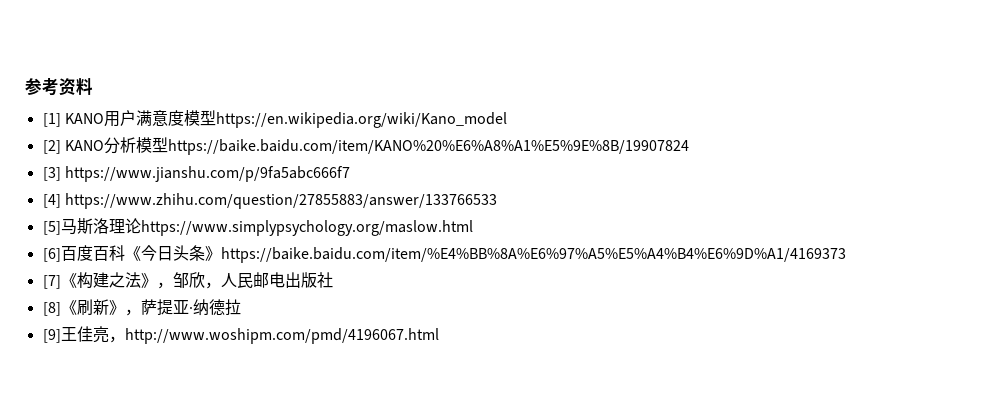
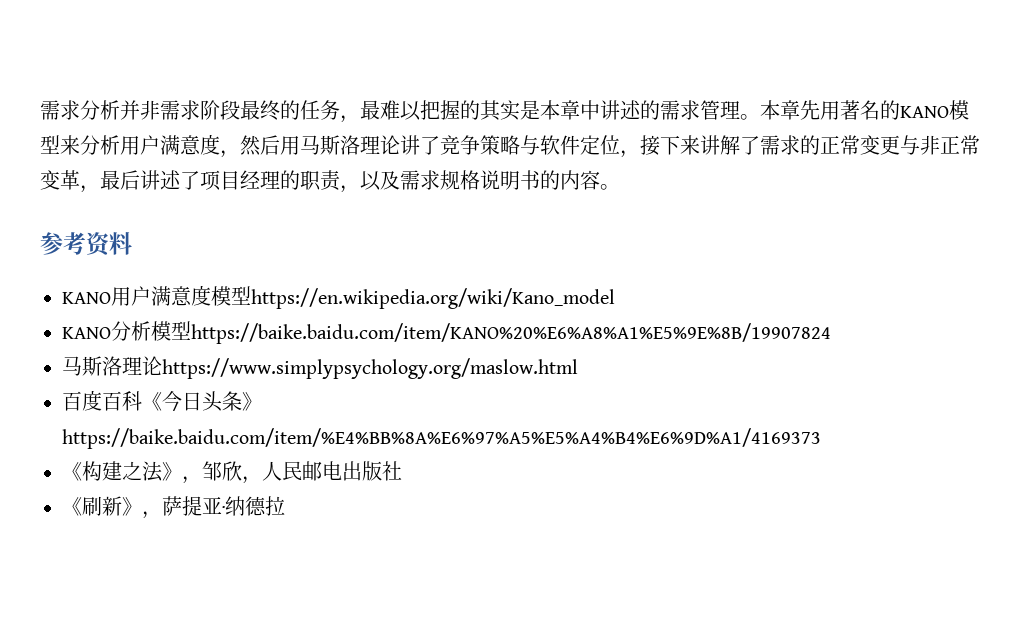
+ 需求分析并非需求阶段最终的任务，最难以把握的其实是本章中讲述的需求管理。本章先用著名的KANO模型来分析用户满意度，然后用马斯洛理论讲了竞争策略与软件定位，接下来讲解了需求的正常变更与非正常变革，最后讲述了项目经理的职责，以及需求规格说明书的内容。
- [1] KANO用户满意度模型https://en.wikipedia.org/wiki/Kano_model
+ KANO用户满意度模型https://en.wikipedia.org/wiki/Kano_model
- [2] KANO分析模型https://baike.baidu.com/item/KANO%20%E6%A8%A1%E5%9E%8B/19907824
+ KANO分析模型https://baike.baidu.com/item/KANO%20%E6%A8%A1%E5%9E%8B/19907824
- [3] https://www.jianshu.com/p/9fa5abc666f7
- [4] https://www.zhihu.com/question/27855883/answer/133766533
- [5]马斯洛理论https://www.simplypsychology.org/maslow.html
+ 马斯洛理论https://www.simplypsychology.org/maslow.html
- [6]百度百科《今日头条》https://baike.baidu.com/item/%E4%BB%8A%E6%97%A5%E5%A4%B4%E6%9D%A1/4169373
+ 百度百科《今日头条》https://baike.baidu.com/item/%E4%BB%8A%E6%97%A5%E5%A4%B4%E6%9D%A1/4169373
- [7]《构建之法》，邹欣，人民邮电出版社
+ 《构建之法》，邹欣，人民邮电出版社
- [8]《刷新》，萨提亚·纳德拉
+ 《刷新》，萨提亚·纳德拉
- [9]王佳亮，http://www.woshipm.com/pmd/4196067.html

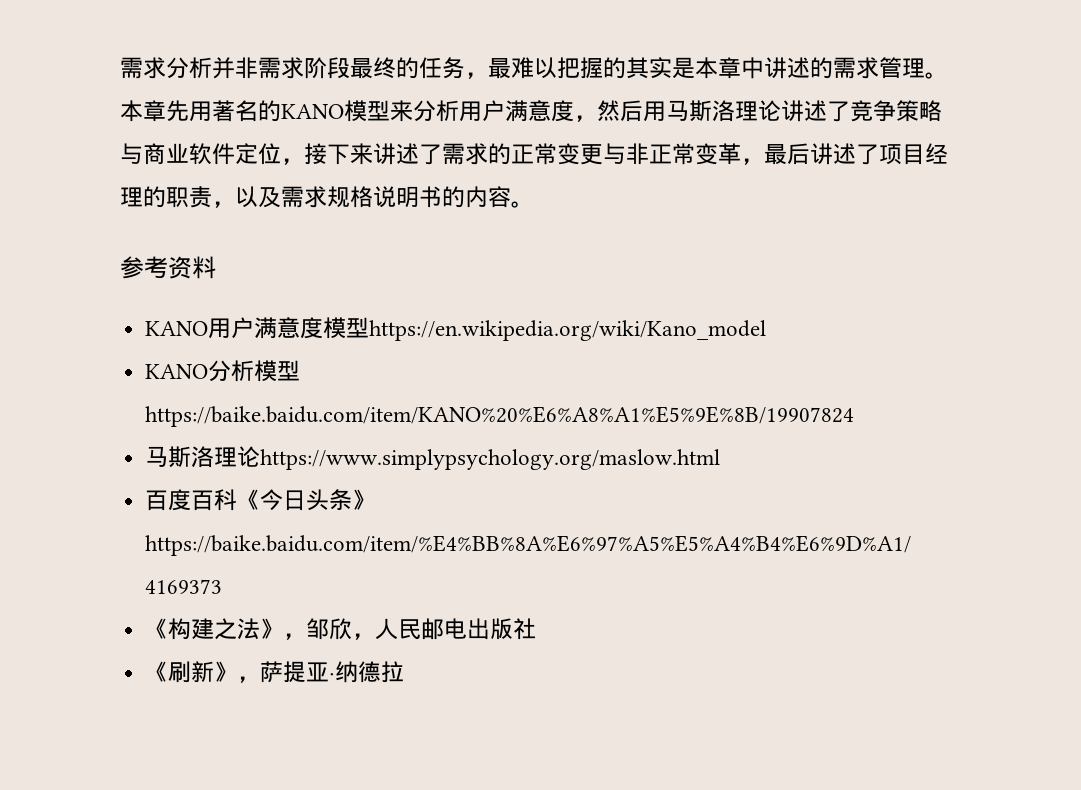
- 本章先用著名的KANO模型来分析用户满意度，然后用马斯洛理论讲了竞争策略与软件定位，接下来讲解了需求的正常变更与非正常变革，最后讲述了项目经理的职责，以及需求规格说明书的内容。
+ 本章先用著名的KANO模型来分析用户满意度，然后用马斯洛理论讲述了竞争策略与商业软件定位，接下来讲述了需求的正常变更与非正常变革，最后讲述了项目经理的职责，以及需求规格说明书的内容。

